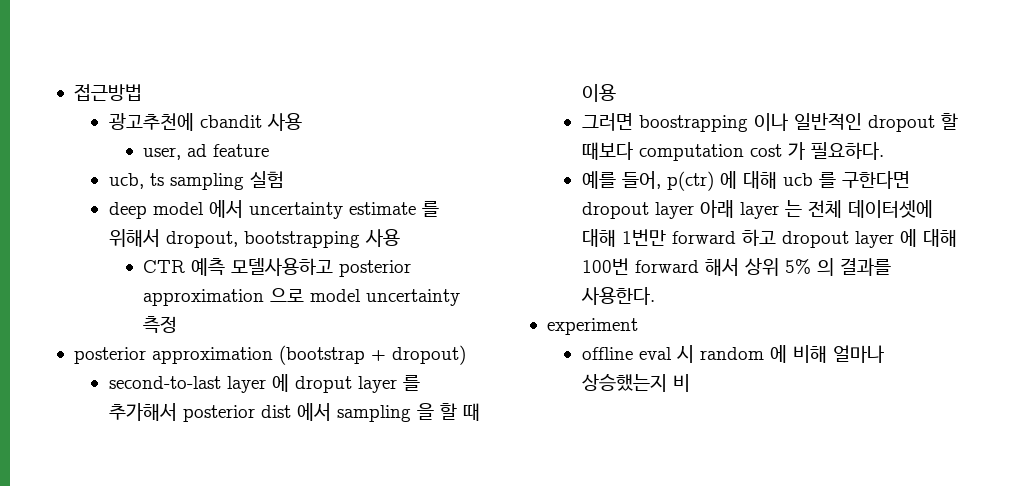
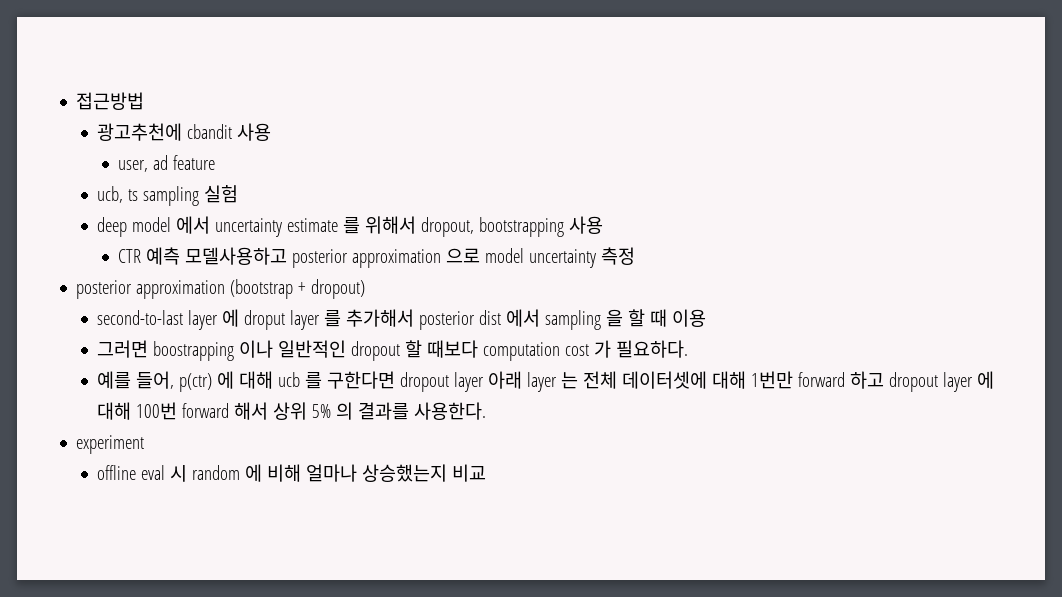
- offline eval 시 random 에 비해 얼마나 상승했는지 비
+ offline eval 시 random 에 비해 얼마나 상승했는지 비교

